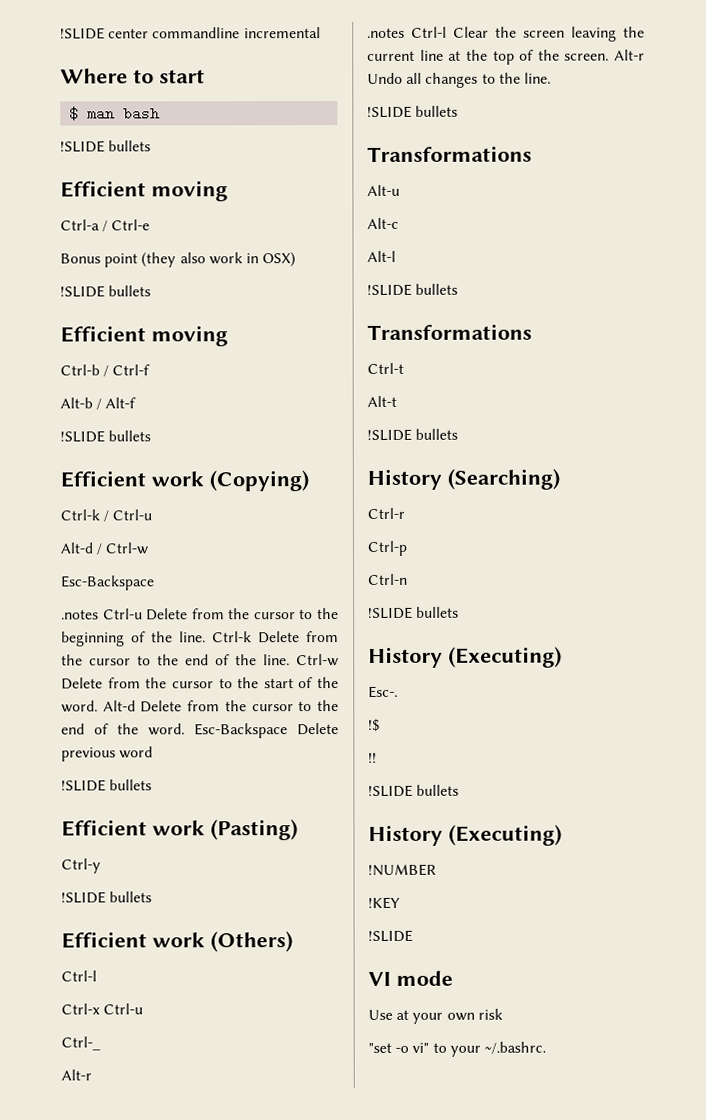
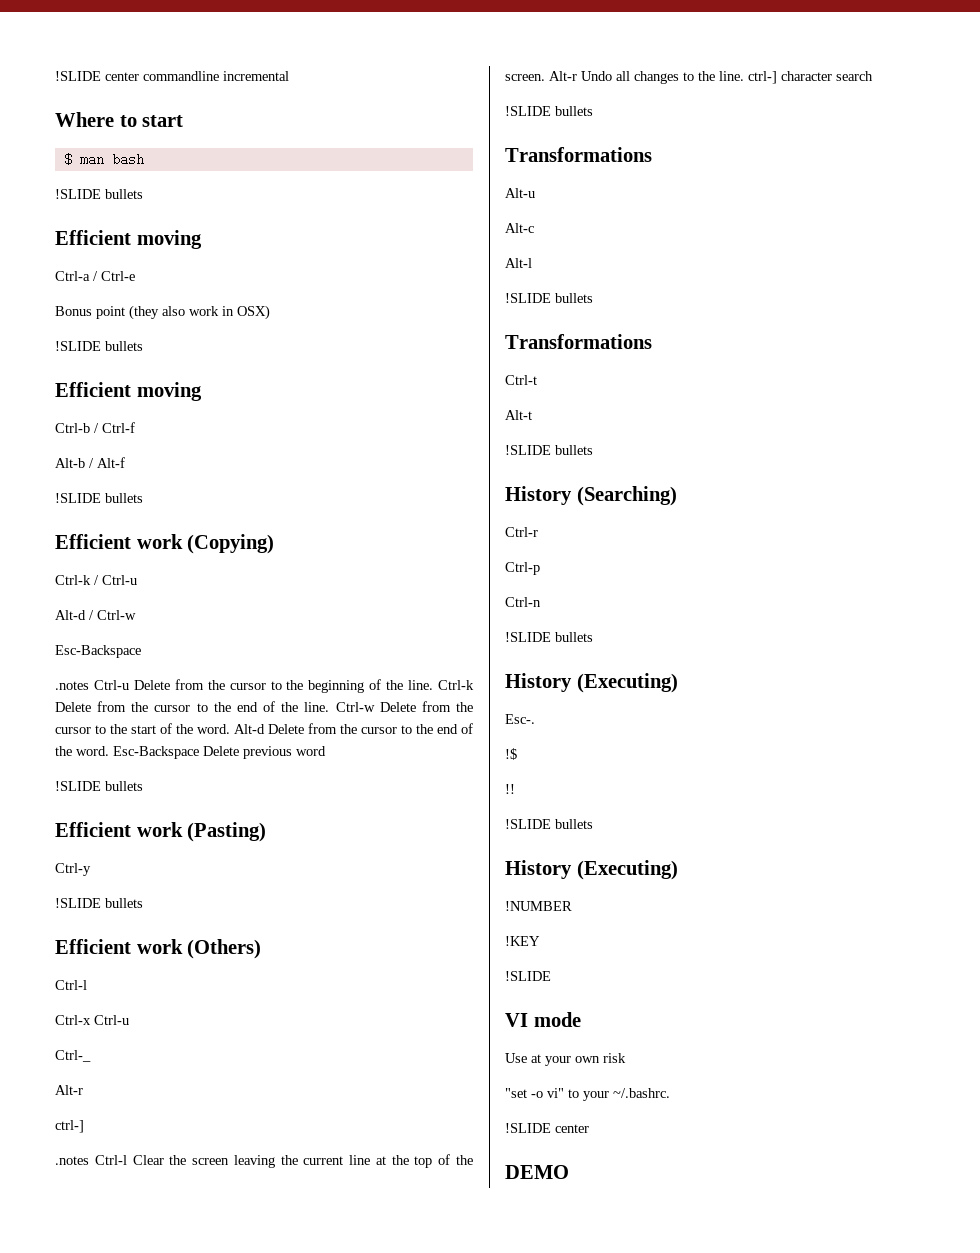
  Ctrl-_
  Alt-r
+ ctrl-]
- Alt-r Undo all changes to the line.
+ Alt-r Undo all changes to the line. ctrl-] character search
  "set -o vi" to your ~/.bashrc.
+ !SLIDE center
+ DEMO

